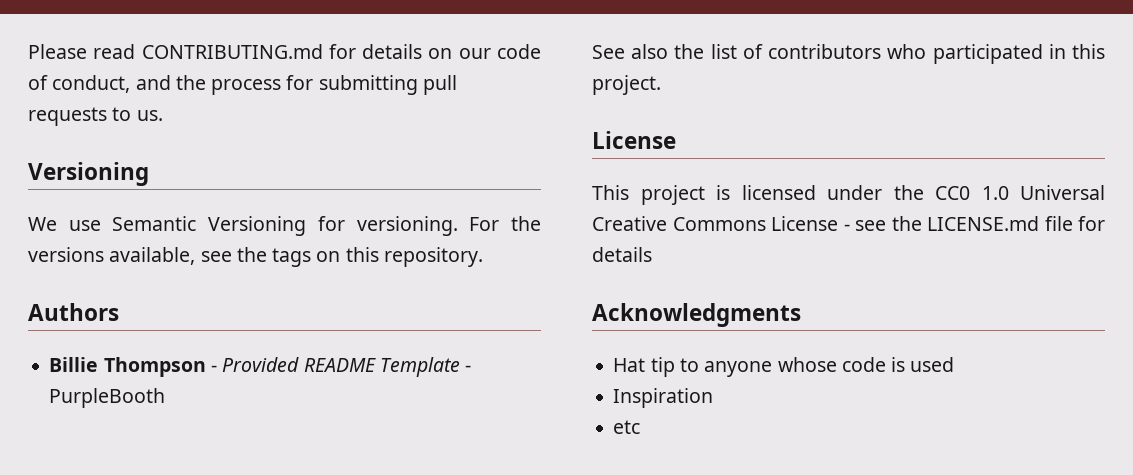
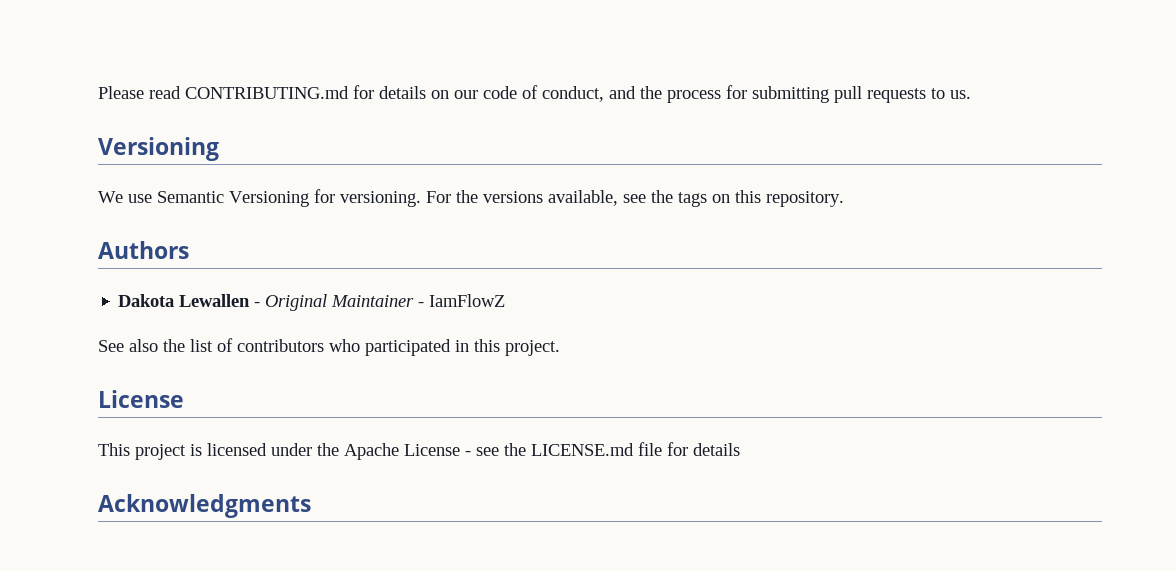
- Billie Thompson - Provided README Template - PurpleBooth
+ Dakota Lewallen - Original Maintainer - IamFlowZ
- This project is licensed under the CC0 1.0 Universal Creative Commons License - see the LICENSE.md file for details
+ This project is licensed under the Apache License - see the LICENSE.md file for details
- Hat tip to anyone whose code is used
- Inspiration
- etc

